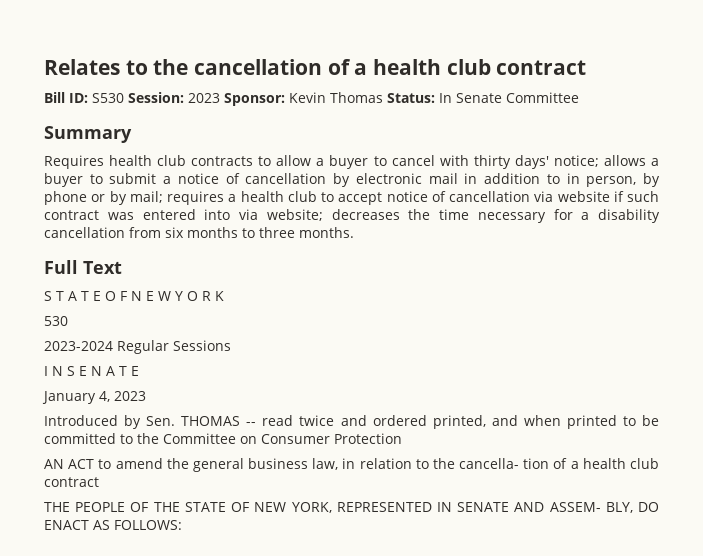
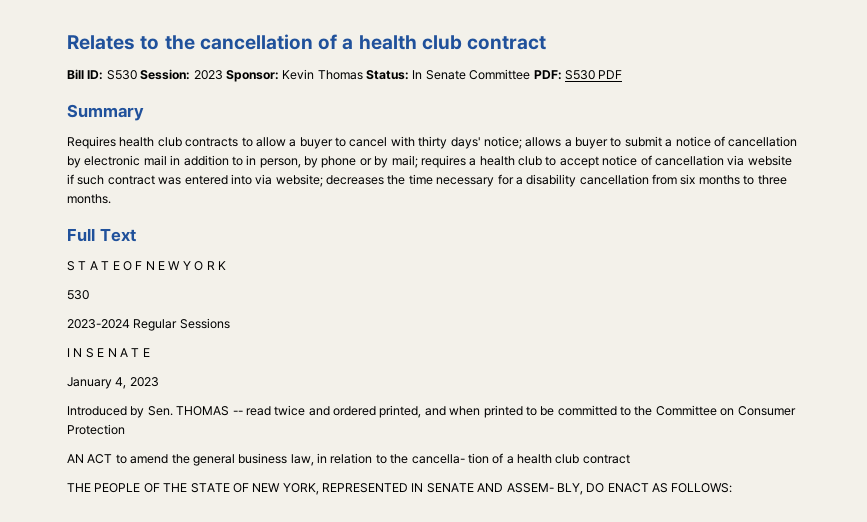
- Bill ID: S530 Session: 2023 Sponsor: Kevin Thomas Status: In Senate Committee
+ Bill ID: S530 Session: 2023 Sponsor: Kevin Thomas Status: In Senate Committee PDF: S530 PDF

